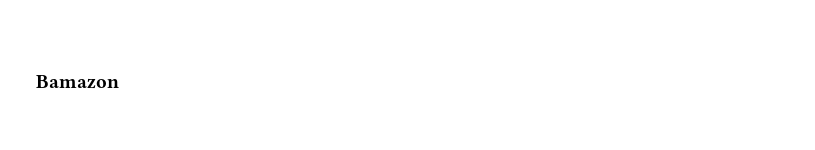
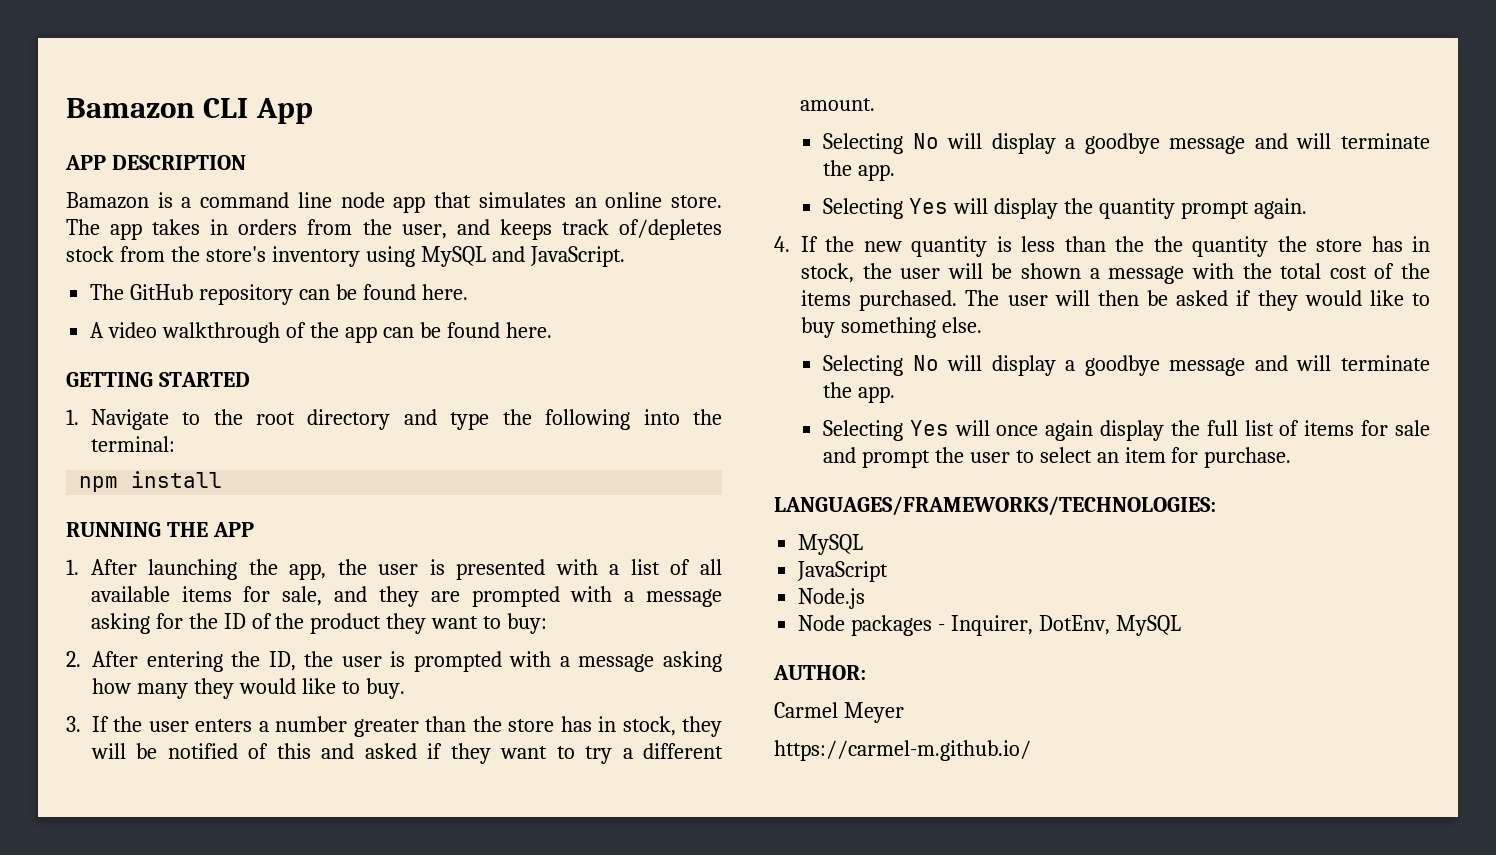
- Bamazon
+ Bamazon CLI App
+ APP DESCRIPTION
+ Bamazon is a command line node app that simulates an online store. The app takes in orders from the user, and keeps track of/depletes stock from the store's inventory using MySQL and JavaScript.
+ The GitHub repository can be found here.
+ A video walkthrough of the app can be found here.
+ GETTING STARTED
+ 1. Navigate to the root directory and type the following into the terminal:
+ npm install
+ RUNNING THE APP
+ 1. After launching the app, the user is presented with a list of all available items for sale, and they are prompted with a message asking for the ID of the product they want to buy:
+ 2. After entering the ID, the user is prompted with a message asking how many they would like to buy.
+ 3. If the user enters a number greater than the store has in stock, they will be notified of this and asked if they want to try a different amount.
+ Selecting No will display a goodbye message and will terminate the app.
+ Selecting Yes will display the quantity prompt again.
+ 4. If the new quantity is less than the the quantity the store has in stock, the user will be shown a message with the total cost of the items purchased. The user will then be asked if they would like to buy something else.
+ Selecting No will display a goodbye message and will terminate the app.
+ Selecting Yes will once again display the full list of items for sale and prompt the user to select an item for purchase.
+ LANGUAGES/FRAMEWORKS/TECHNOLOGIES:
+ MySQL
+ JavaScript
+ Node.js
+ Node packages - Inquirer, DotEnv, MySQL
+ AUTHOR:
+ Carmel Meyer
+ https://carmel-m.github.io/

